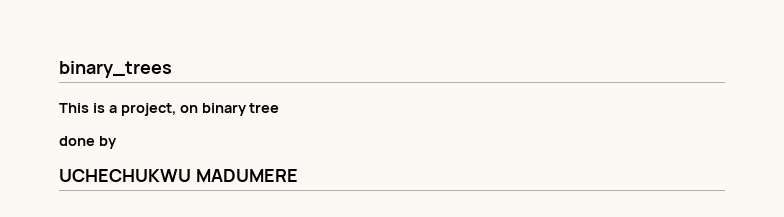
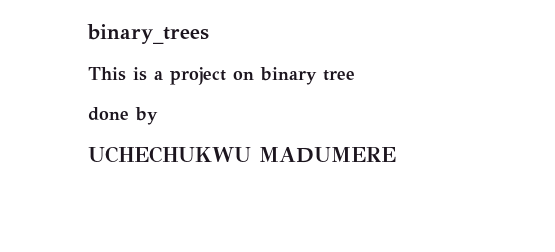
- This is a project, on binary tree
+ This is a project on binary tree

